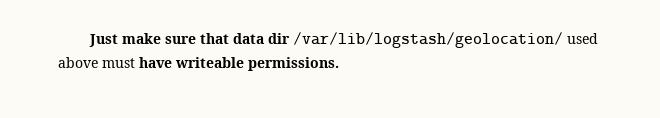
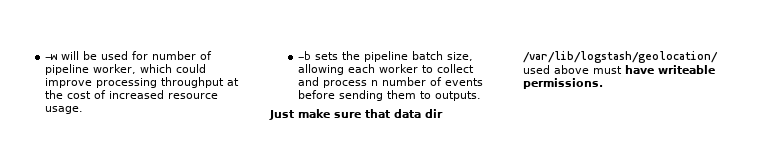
+ -w will be used for number of pipeline worker, which could improve processing throughput at the cost of increased resource usage.
+ -b sets the pipeline batch size, allowing each worker to collect and process n number of events before sending them to outputs.

